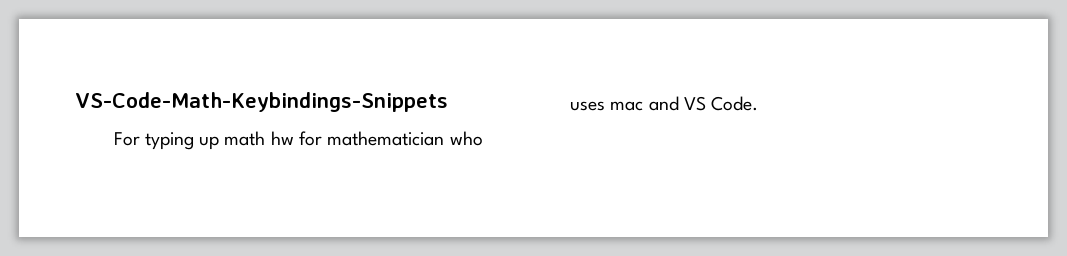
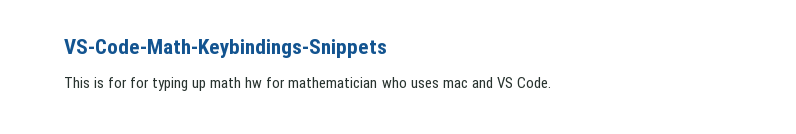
- For typing up math hw for mathematician who uses mac and VS Code.
+ This is for for typing up math hw for mathematician who uses mac and VS Code.

